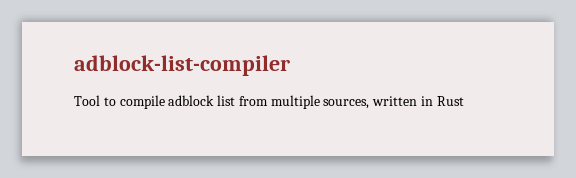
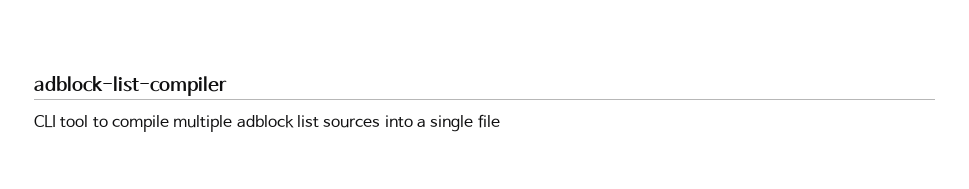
- Tool to compile adblock list from multiple sources, written in Rust
+ CLI tool to compile multiple adblock list sources into a single file

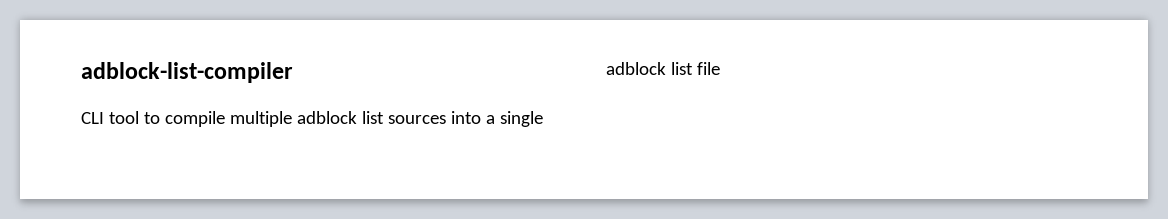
- CLI tool to compile multiple adblock list sources into a single file
+ CLI tool to compile multiple adblock list sources into a single adblock list file

